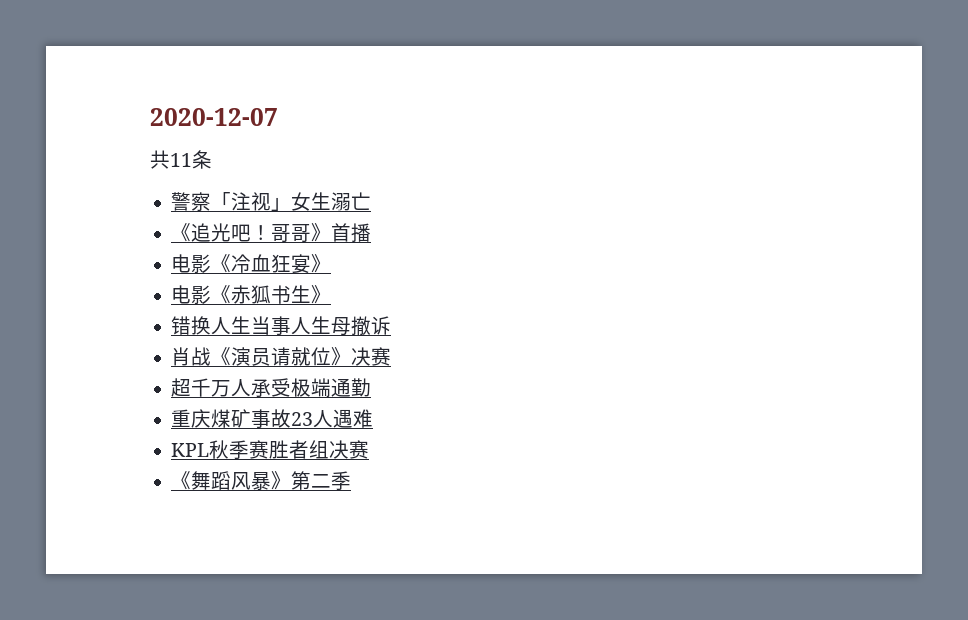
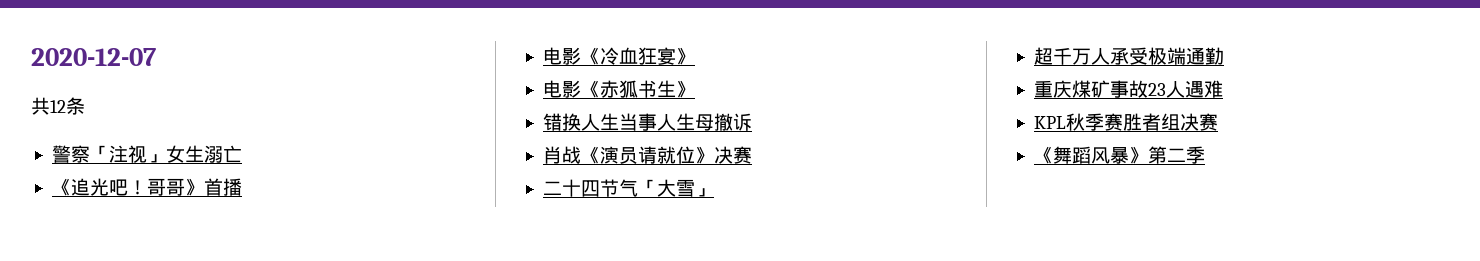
- 共11条
+ 共12条
+ 二十四节气「大雪」

